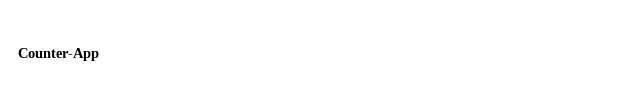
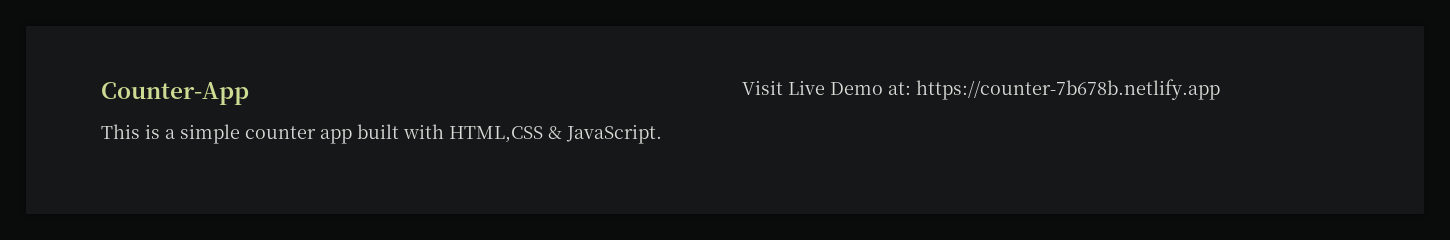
+ This is a simple counter app built with HTML,CSS & JavaScript. Visit Live Demo at: https://counter-7b678b.netlify.app

